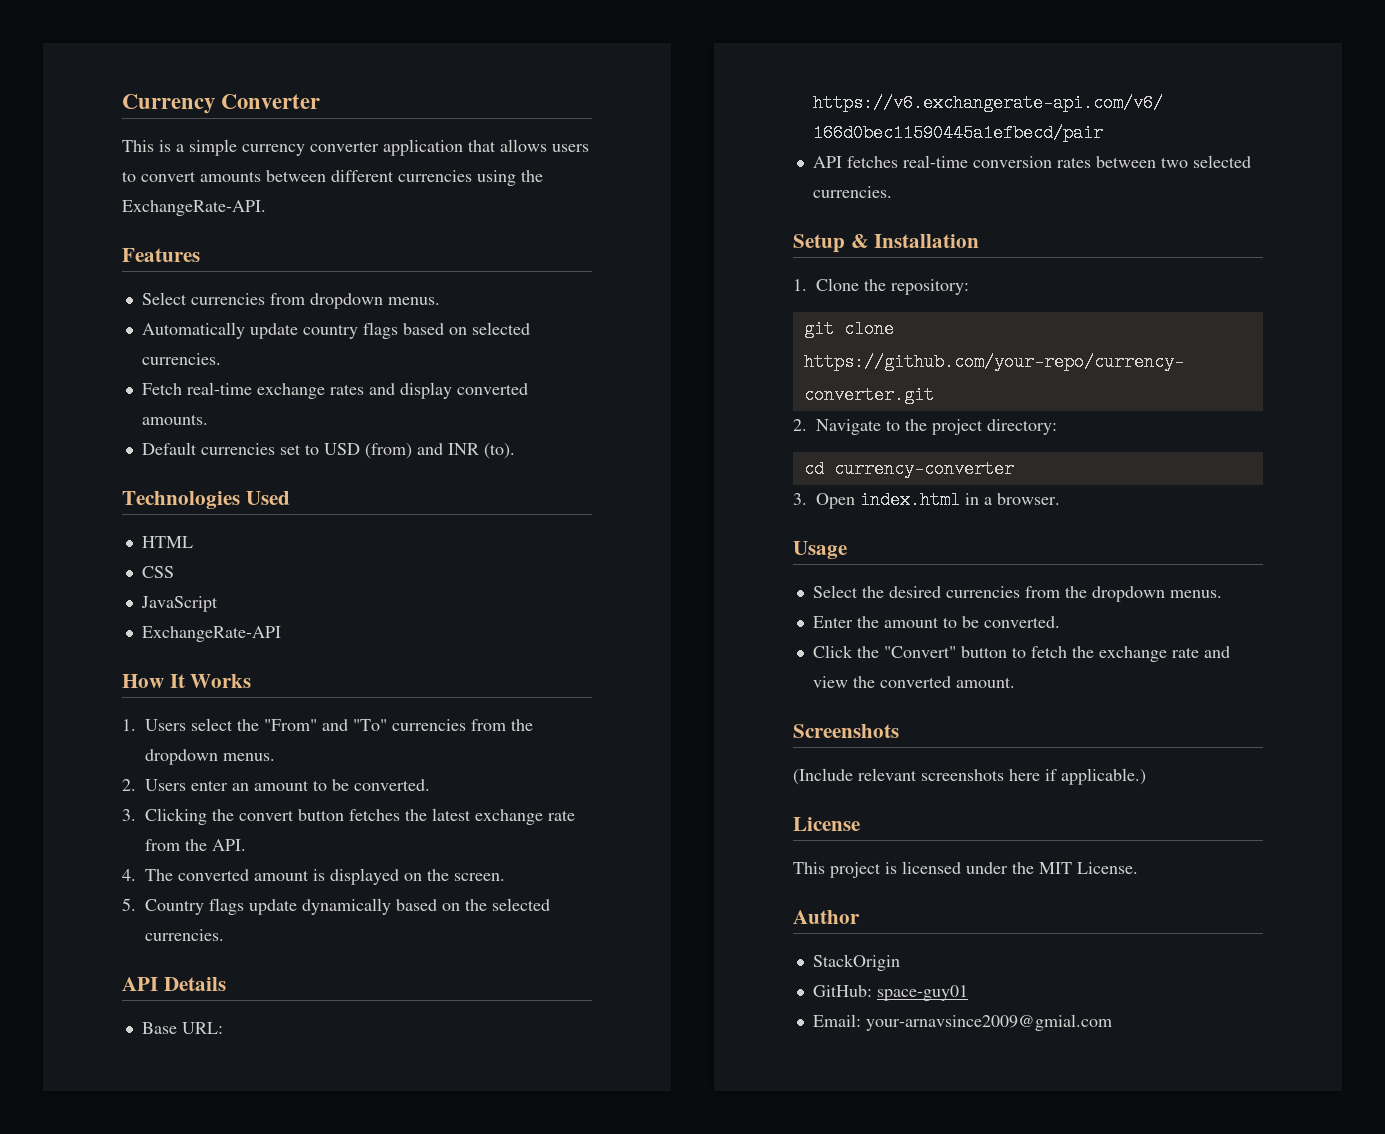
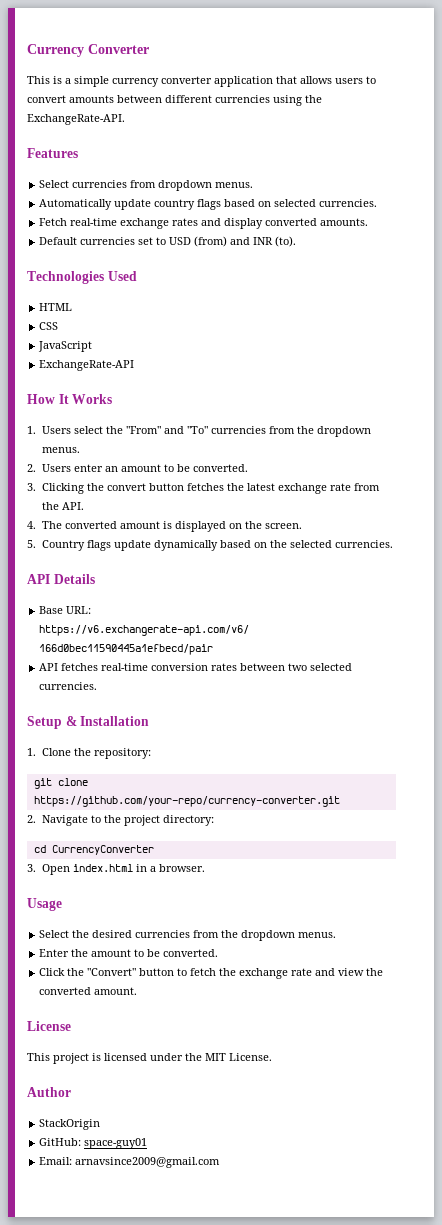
- cd currency-converter
+ cd CurrencyConverter
- Screenshots
- (Include relevant screenshots here if applicable.)
- Email: your-arnavsince2009@gmial.com
+ Email: arnavsince2009@gmail.com

